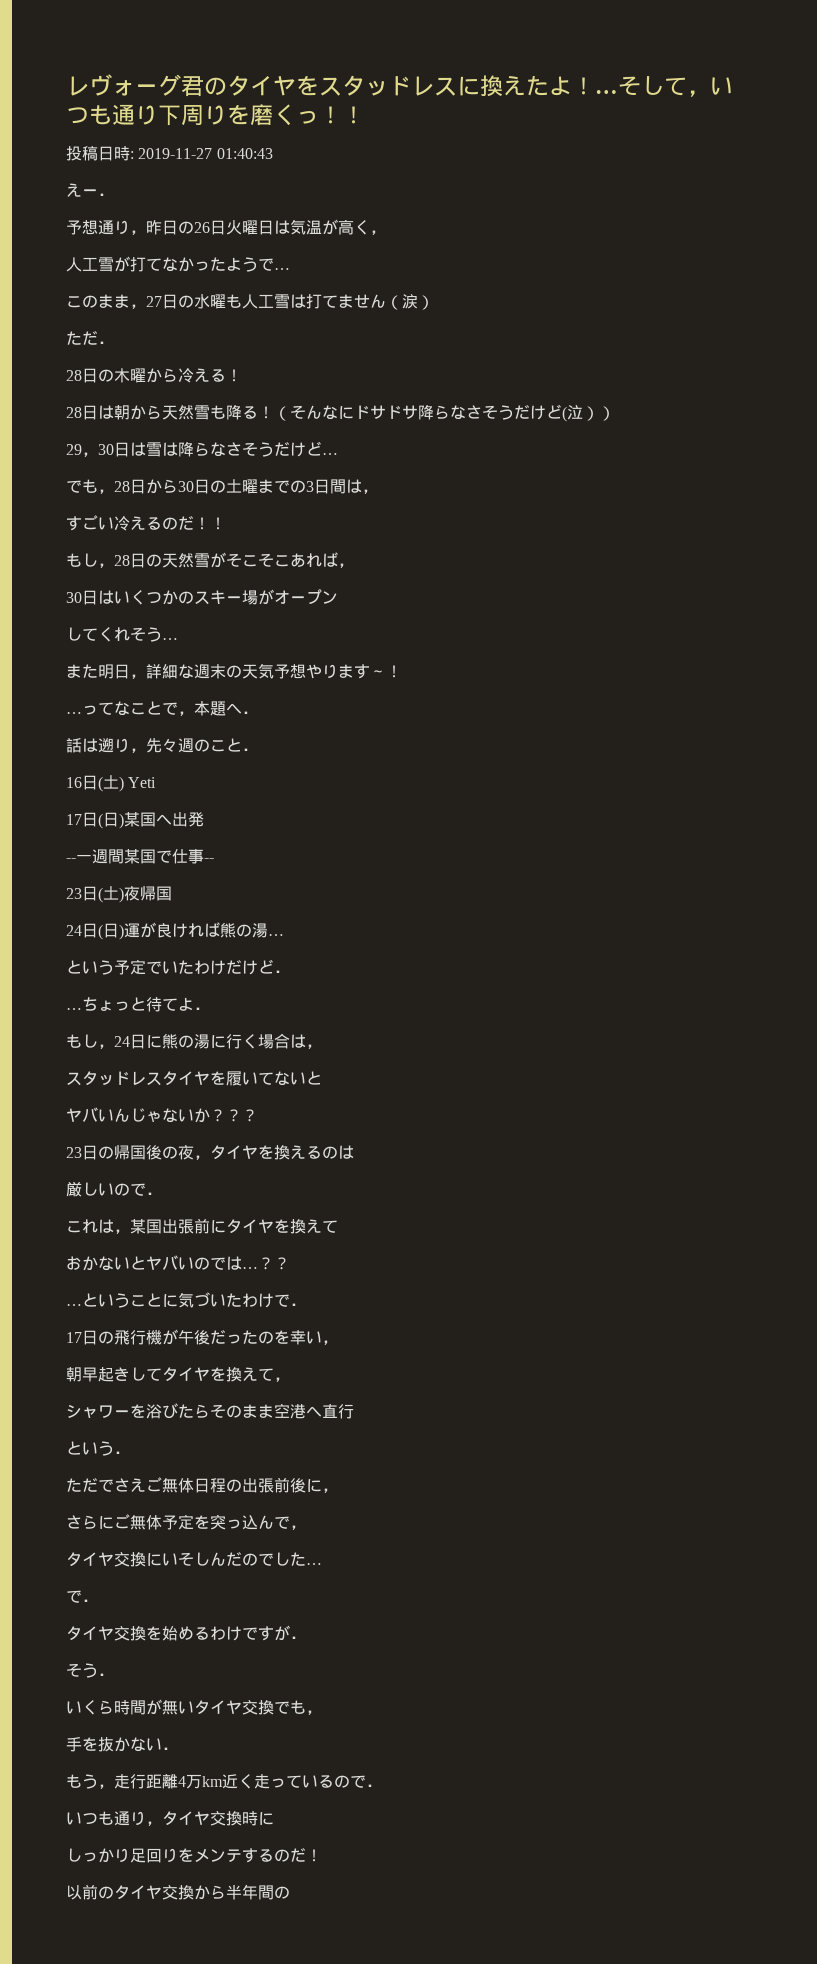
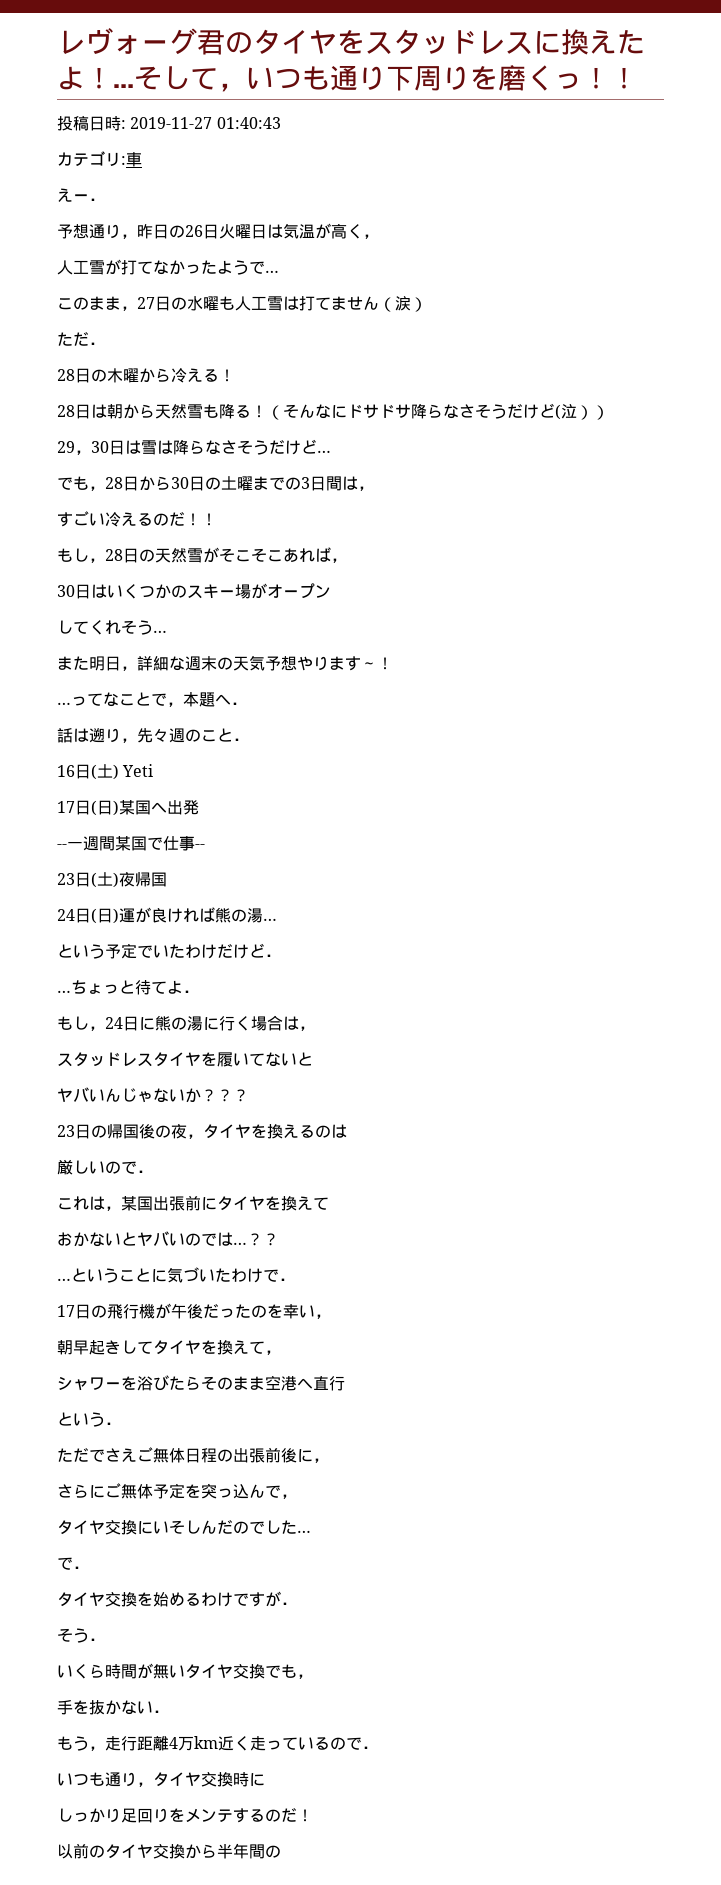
+ カテゴリ:車

